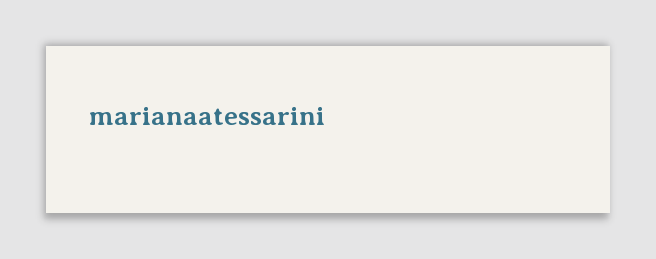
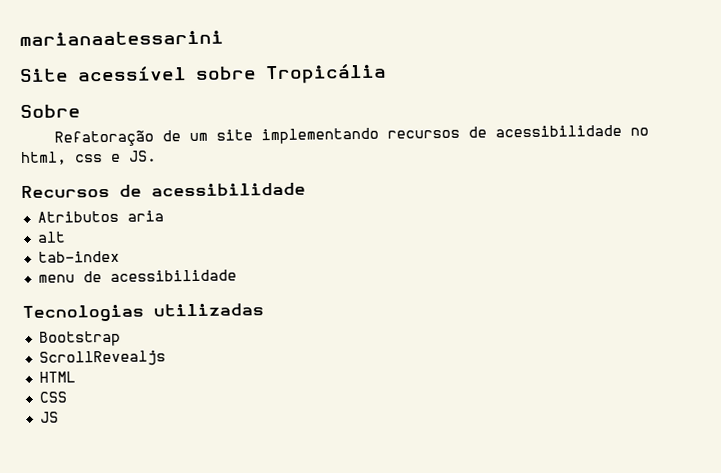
+ Site acessível sobre Tropicália
+ Sobre
+ Refatoração de um site implementando recursos de acessibilidade no html, css e JS.
+ Recursos de acessibilidade
+ Atributos aria
+ alt
+ tab-index
+ menu de acessibilidade
+ Tecnologias utilizadas
+ Bootstrap
+ ScrollRevealjs
+ HTML
+ CSS
+ JS

